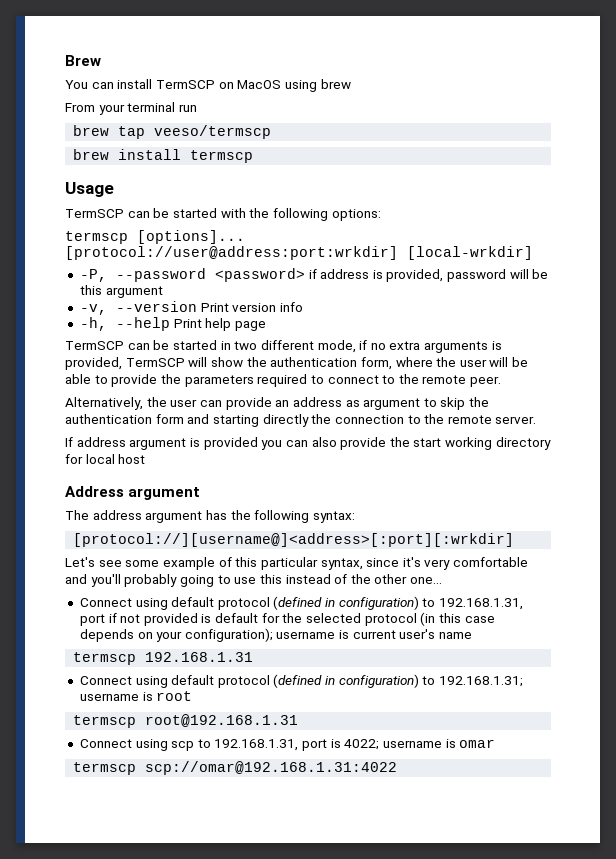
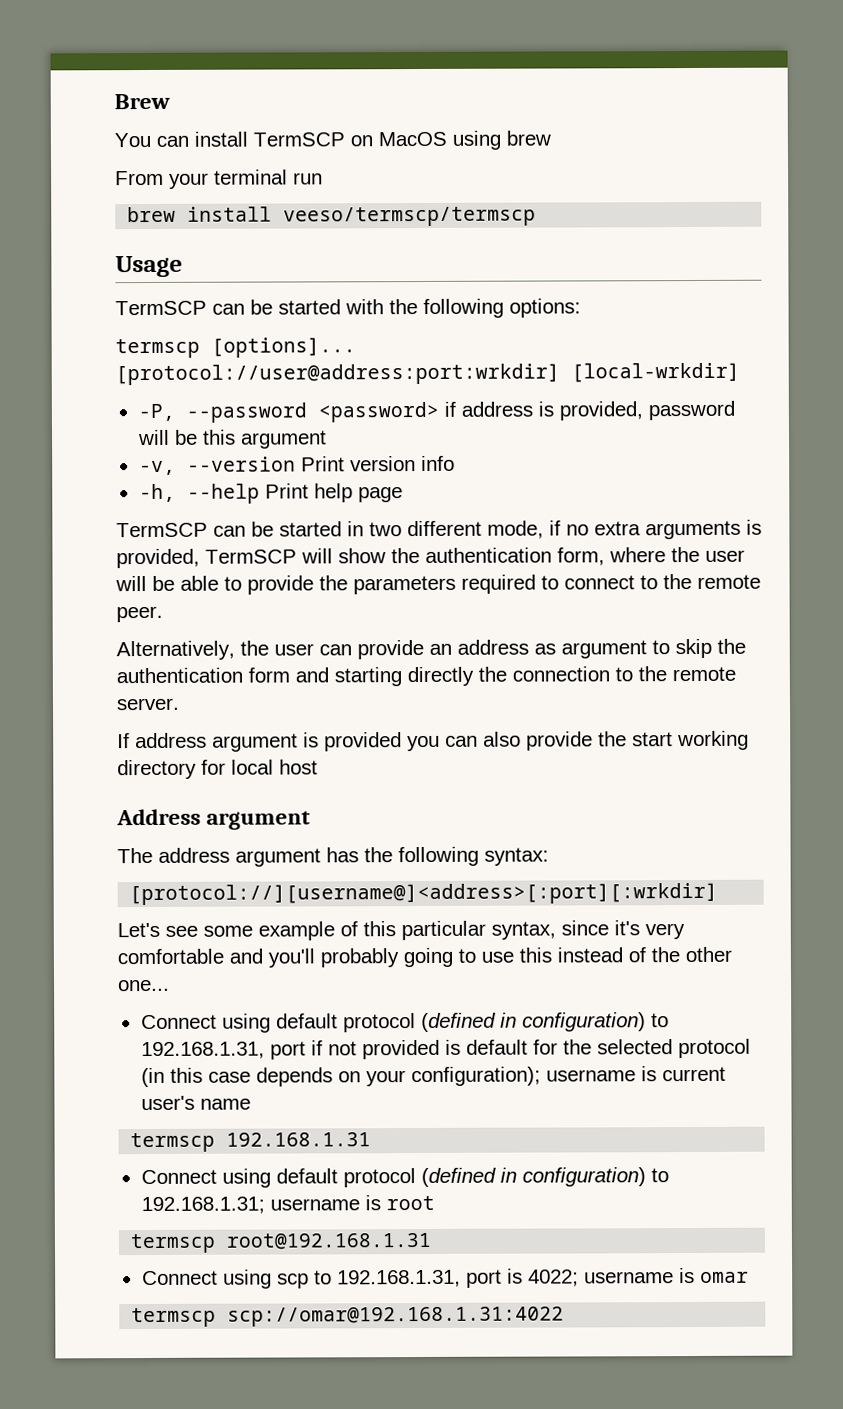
- brew tap veeso/termscp
- brew install termscp
+ brew install veeso/termscp/termscp

